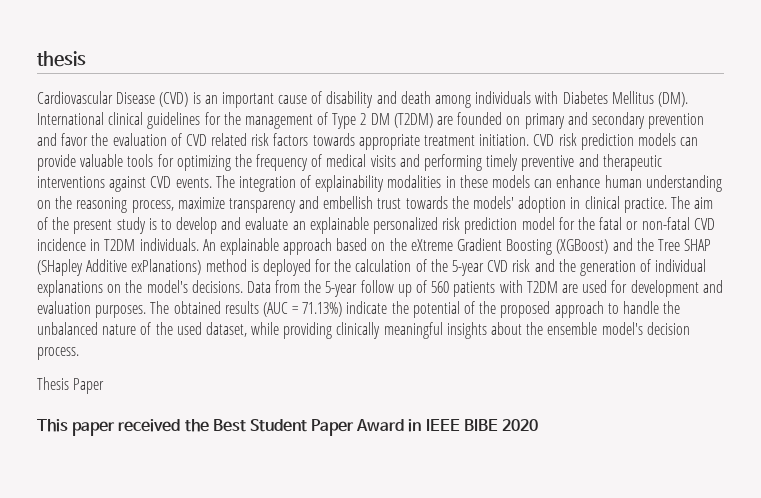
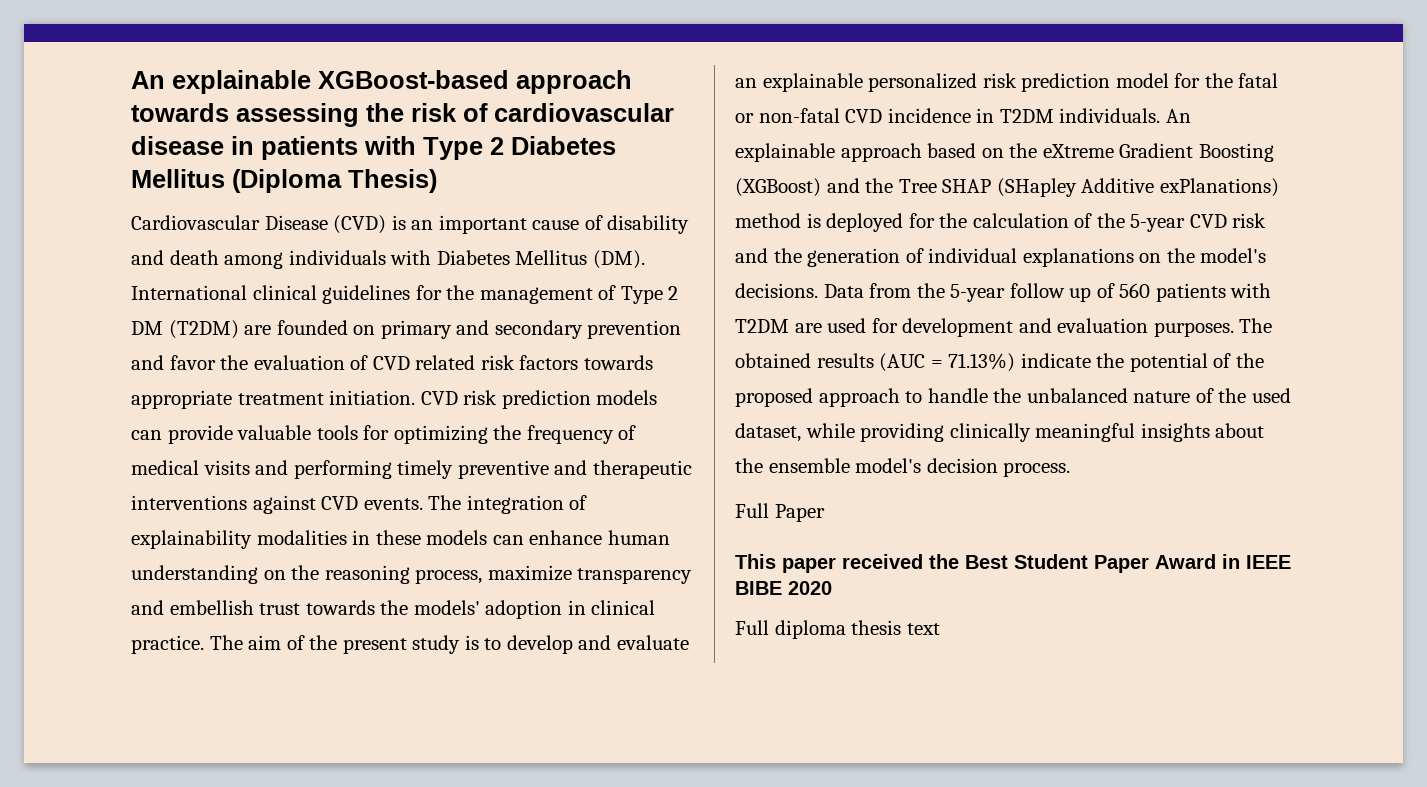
- thesis
+ An explainable XGBoost-based approach towards assessing the risk of cardiovascular disease in patients with Type 2 Diabetes Mellitus (Diploma Thesis)
- Thesis Paper
+ Full Paper
+ Full diploma thesis text

